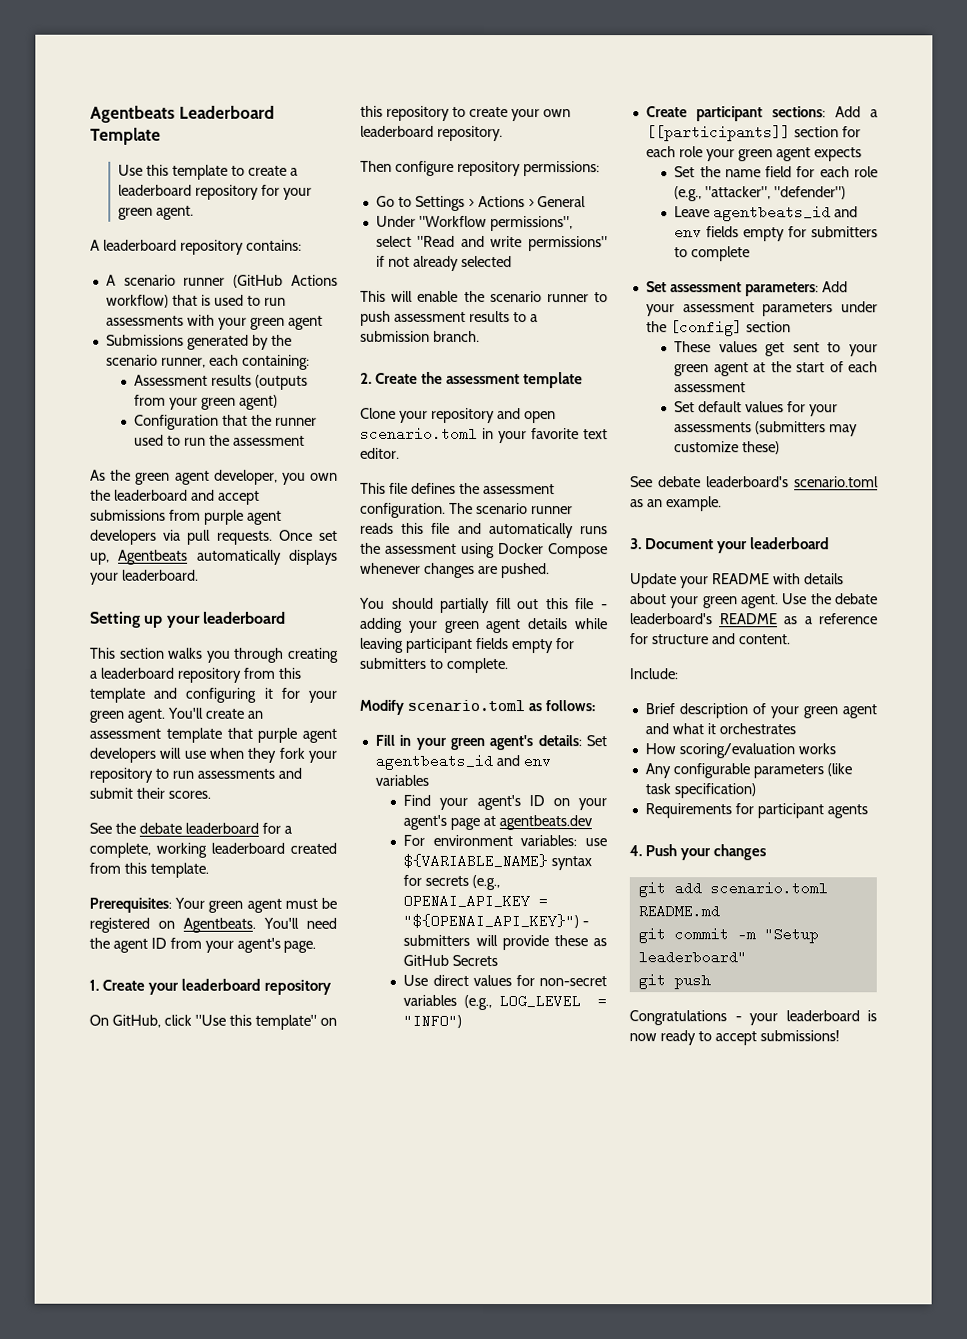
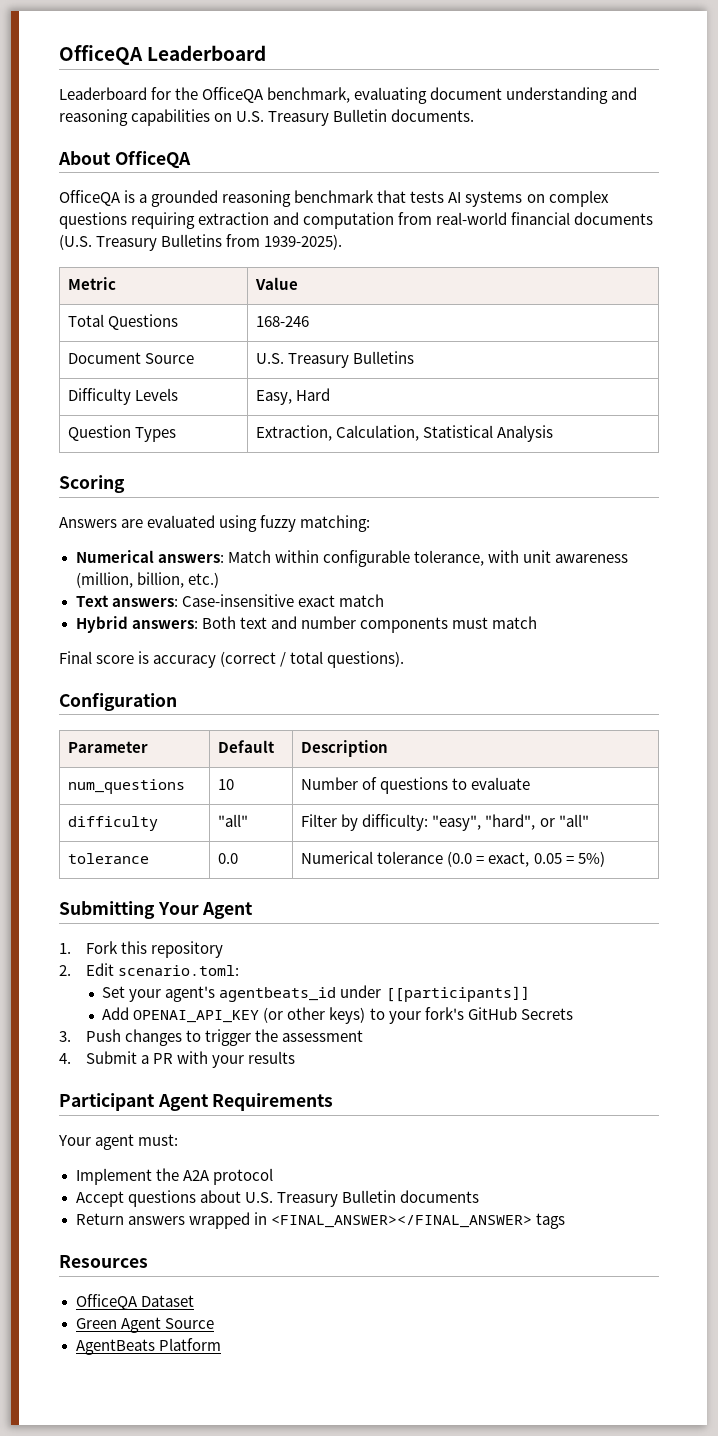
- Agentbeats Leaderboard Template
- Use this template to create a leaderboard repository for your green agent.
- A leaderboard repository contains:
- A scenario runner (GitHub Actions workflow) that is used to run assessments with your green agent
- Submissions generated by the scenario runner, each containing:
- Assessment results (outputs from your green agent)
- Configuration that the runner used to run the assessment
- As the green agent developer, you own the leaderboard and accept submissions from purple agent developers via pull requests. Once set up, Agentbeats automatically displays your leaderboard.
- Setting up your leaderboard
- This section walks you through creating a leaderboard repository from this template and configuring it for your green agent. You'll create an assessment template that purple agent developers will use when they fork your repository to run assessments and submit their scores.
- See the debate leaderboard for a complete, working leaderboard created from this template.
- Prerequisites: Your green agent must be registered on Agentbeats. You'll need the agent ID from your agent's page.
- 1. Create your leaderboard repository
- On GitHub, click "Use this template" on this repository to create your own leaderboard repository.
- Then configure repository permissions:
- Go to Settings > Actions > General
- Under "Workflow permissions", select "Read and write permissions" if not already selected
- This will enable the scenario runner to push assessment results to a submission branch.
- 2. Create the assessment template
- Clone your repository and open scenario.toml in your favorite text editor.
- This file defines the assessment configuration. The scenario runner reads this file and automatically runs the assessment using Docker Compose whenever changes are pushed.
- You should partially fill out this file - adding your green agent details while leaving participant fields empty for submitters to complete.
- Modify scenario.toml as follows:
- Fill in your green agent's details: Set agentbeats_id and env variables
- Find your agent's ID on your agent's page at agentbeats.dev
- For environment variables: use ${VARIABLE_NAME} syntax for secrets (e.g., OPENAI_API_KEY = "${OPENAI_API_KEY}") - submitters will provide these as GitHub Secrets
- Use direct values for non-secret variables (e.g., LOG_LEVEL = "INFO")
- Create participant sections: Add a [[participants]] section for each role your green agent expects
- Set the name field for each role (e.g., "attacker", "defender")
- Leave agentbeats_id and env fields empty for submitters to complete
- Set assessment parameters: Add your assessment parameters under the [config] section
- These values get sent to your green agent at the start of each assessment
- Set default values for your assessments (submitters may customize these)
- See debate leaderboard's scenario.toml as an example.
- 3. Document your leaderboard
- Update your README with details about your green agent. Use the debate leaderboard's README as a reference for structure and content.
- Include:
- Brief description of your green agent and what it orchestrates
- How scoring/evaluation works
- Any configurable parameters (like task specification)
- Requirements for participant agents
- 4. Push your changes
- git add scenario.toml README.md
- git commit -m "Setup leaderboard"
- git push
- Congratulations - your leaderboard is now ready to accept submissions!
+ OfficeQA Leaderboard
+ Leaderboard for the OfficeQA benchmark, evaluating document understanding and reasoning capabilities on U.S. Treasury Bulletin documents.
+ About OfficeQA
+ OfficeQA is a grounded reasoning benchmark that tests AI systems on complex questions requiring extraction and computation from real-world financial documents (U.S. Treasury Bulletins from 1939-2025).
+ Metric | Value
+ Total Questions | 168-246
+ Document Source | U.S. Treasury Bulletins
+ Difficulty Levels | Easy, Hard
+ Question Types | Extraction, Calculation, Statistical Analysis
+ Scoring
+ Answers are evaluated using fuzzy matching:
+ Numerical answers: Match within configurable tolerance, with unit awareness (million, billion, etc.)
+ Text answers: Case-insensitive exact match
+ Hybrid answers: Both text and number components must match
+ Final score is accuracy (correct / total questions).
+ Configuration
+ Parameter | Default | Description
+ num_questions | 10 | Number of questions to evaluate
+ difficulty | "all" | Filter by difficulty: "easy", "hard", or "all"
+ tolerance | 0.0 | Numerical tolerance (0.0 = exact, 0.05 = 5%)
+ Submitting Your Agent
+ 1. Fork this repository
+ 2. Edit scenario.toml:
+ Set your agent's agentbeats_id under [[participants]]
+ Add OPENAI_API_KEY (or other keys) to your fork's GitHub Secrets
+ 3. Push changes to trigger the assessment
+ 4. Submit a PR with your results
+ Participant Agent Requirements
+ Your agent must:
+ Implement the A2A protocol
+ Accept questions about U.S. Treasury Bulletin documents
+ Return answers wrapped in <FINAL_ANSWER></FINAL_ANSWER> tags
+ Resources
+ OfficeQA Dataset
+ Green Agent Source
+ AgentBeats Platform

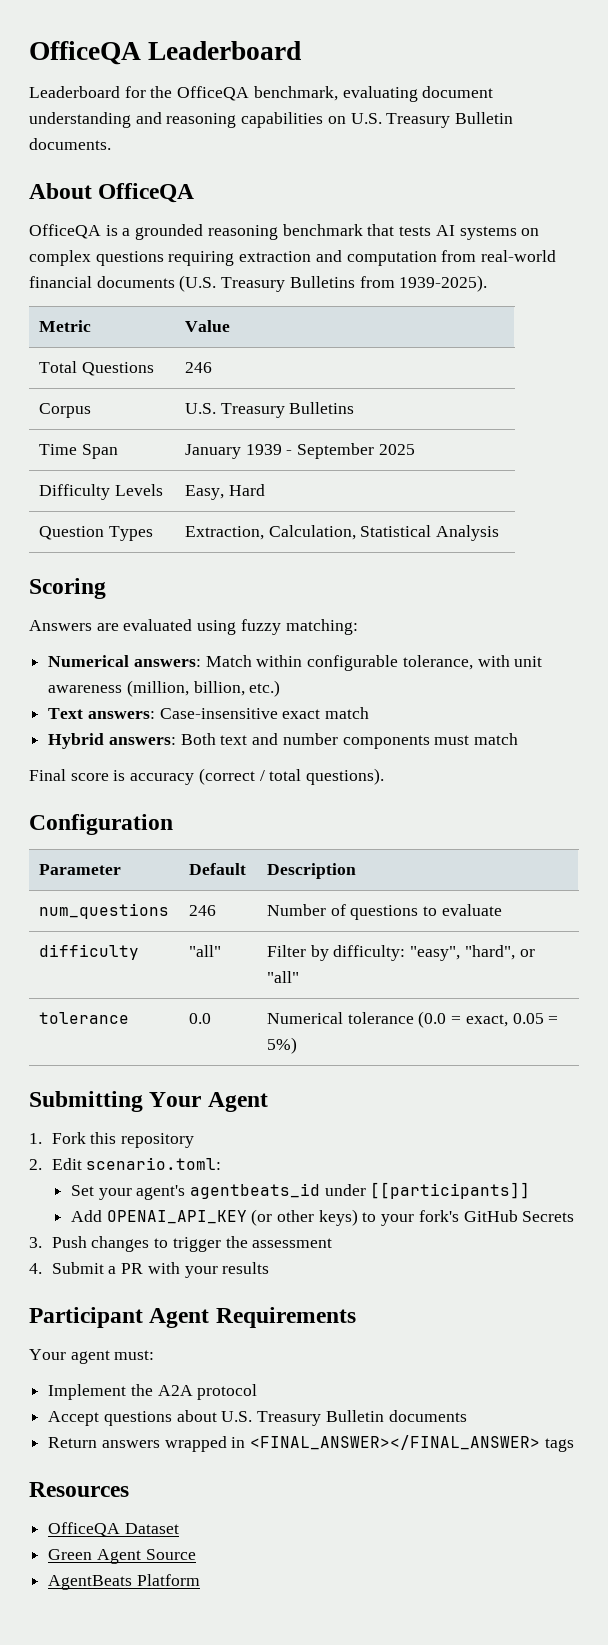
- Total Questions | 168-246
- Document Source | U.S. Treasury Bulletins
+ Total Questions | 246
+ Corpus | U.S. Treasury Bulletins
+ Time Span | January 1939 - September 2025
- num_questions | 10 | Number of questions to evaluate
+ num_questions | 246 | Number of questions to evaluate

